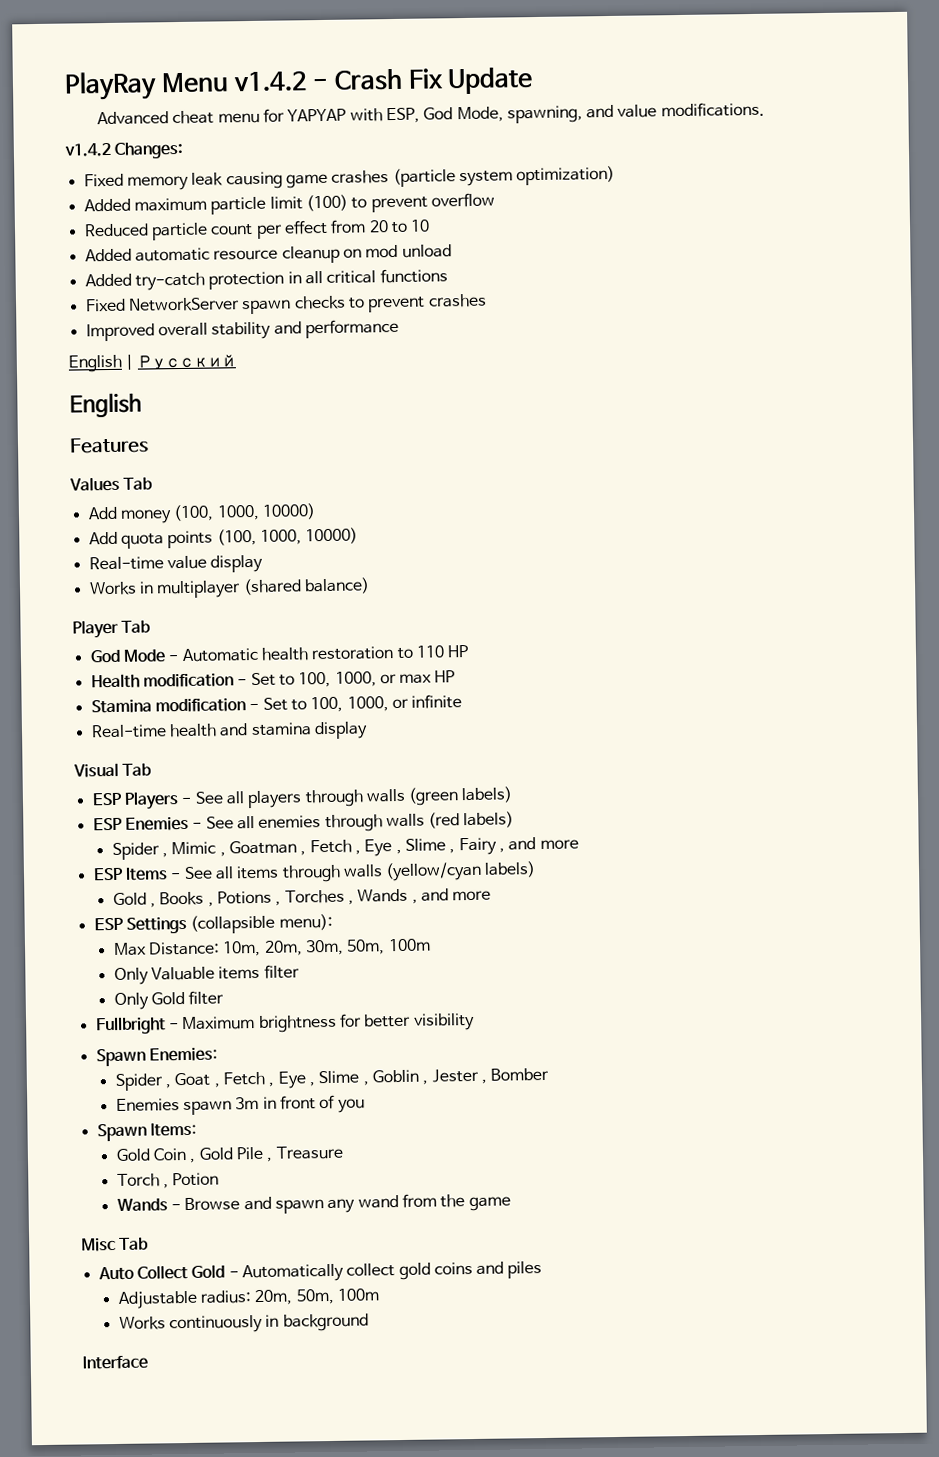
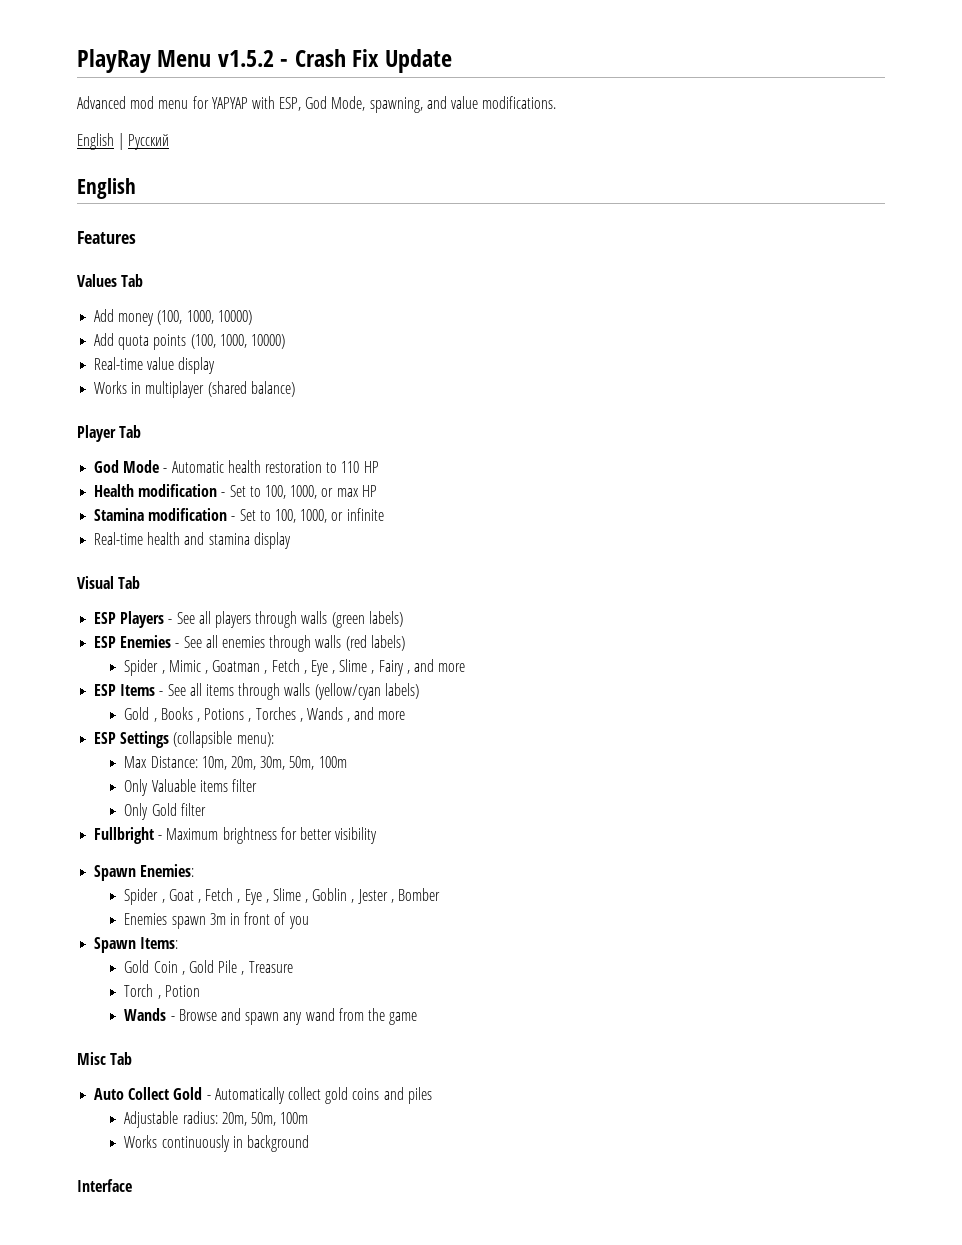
- PlayRay Menu v1.4.2 - Crash Fix Update
+ PlayRay Menu v1.5.2 - Crash Fix Update
- Advanced cheat menu for YAPYAP with ESP, God Mode, spawning, and value modifications.
+ Advanced mod menu for YAPYAP with ESP, God Mode, spawning, and value modifications.
- v1.4.2 Changes:
- Fixed memory leak causing game crashes (particle system optimization)
- Added maximum particle limit (100) to prevent overflow
- Reduced particle count per effect from 20 to 10
- Added automatic resource cleanup on mod unload
- Added try-catch protection in all critical functions
- Fixed NetworkServer spawn checks to prevent crashes
- Improved overall stability and performance

